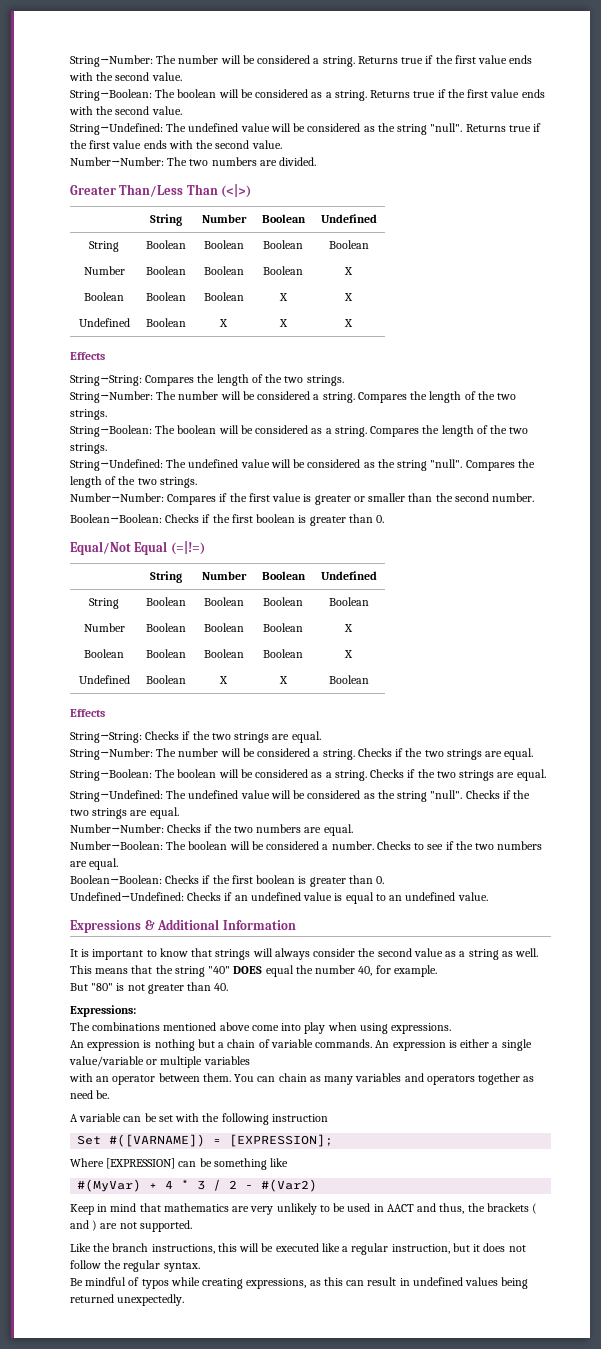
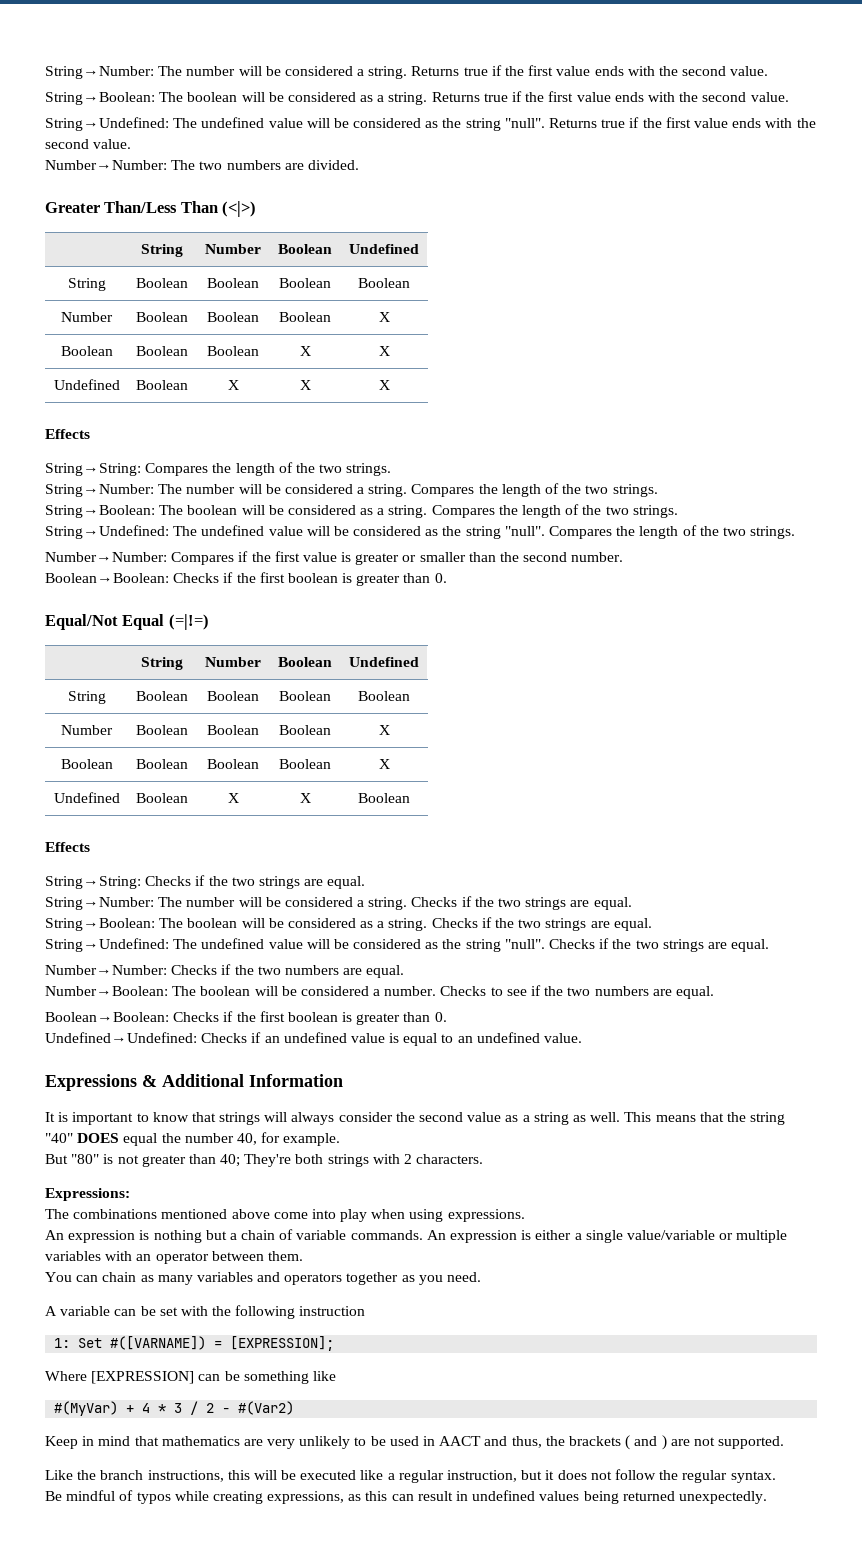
- But "80" is not greater than 40.
+ But "80" is not greater than 40; They're both strings with 2 characters.
- An expression is either a single value/variable or multiple variables
- with an operator between them. You can chain as many variables and operators together as need be.
+ An expression is either a single value/variable or multiple variables with an operator between them.
+ You can chain as many variables and operators together as you need.
- Set #([VARNAME]) = [EXPRESSION];
+ 1: Set #([VARNAME]) = [EXPRESSION];

